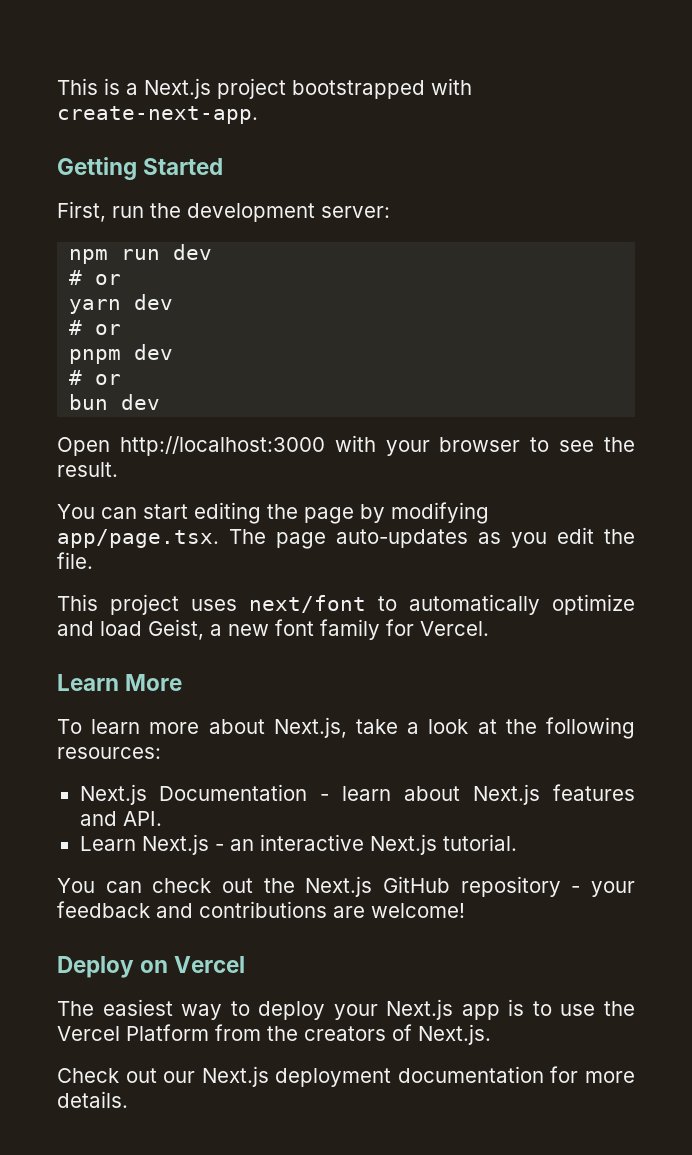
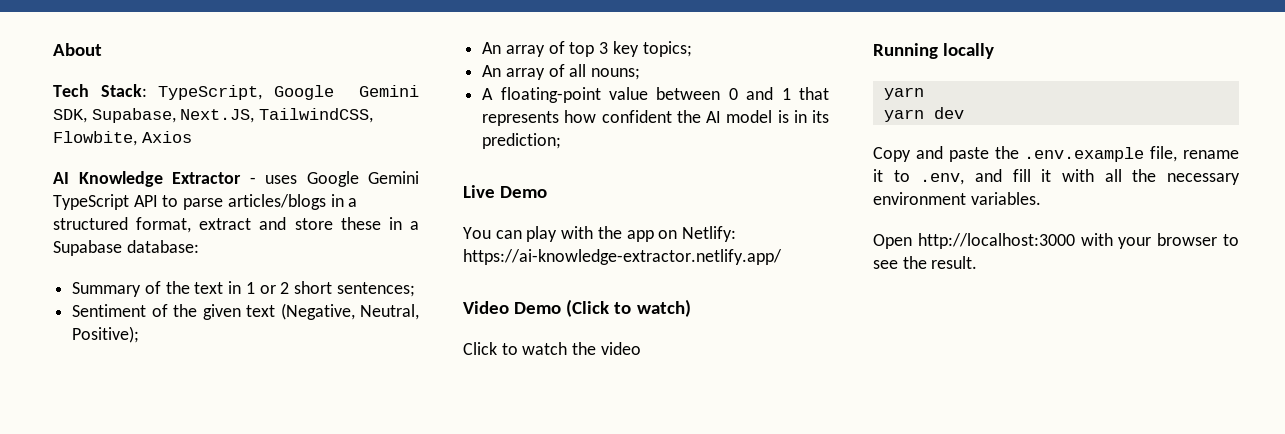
- This is a Next.js project bootstrapped with create-next-app.
- Getting Started
- First, run the development server:
- npm run dev
- # or
+ About
+ Tech Stack: TypeScript, Google Gemini SDK, Supabase, Next.JS, TailwindCSS, Flowbite, Axios
+ AI Knowledge Extractor - uses Google Gemini TypeScript API to parse articles/blogs in a structured format, extract and store these in a Supabase database:
+ Summary of the text in 1 or 2 short sentences;
+ Sentiment of the given text (Negative, Neutral, Positive);
+ An array of top 3 key topics;
+ An array of all nouns;
+ A floating-point value between 0 and 1 that represents how confident the AI model is in its prediction;
+ Live Demo
+ You can play with the app on Netlify: https://ai-knowledge-extractor.netlify.app/
+ Video Demo (Click to watch)
+ Click to watch the video
+ Running locally
+ yarn
  yarn dev
- # or
- pnpm dev
- # or
- bun dev
+ Copy and paste the .env.example file, rename it to .env, and fill it with all the necessary environment variables.
- You can start editing the page by modifying app/page.tsx. The page auto-updates as you edit the file.
- This project uses next/font to automatically optimize and load Geist, a new font family for Vercel.
- Learn More
- To learn more about Next.js, take a look at the following resources:
- Next.js Documentation - learn about Next.js features and API.
- Learn Next.js - an interactive Next.js tutorial.
- You can check out the Next.js GitHub repository - your feedback and contributions are welcome!
- Deploy on Vercel
- The easiest way to deploy your Next.js app is to use the Vercel Platform from the creators of Next.js.
- Check out our Next.js deployment documentation for more details.

